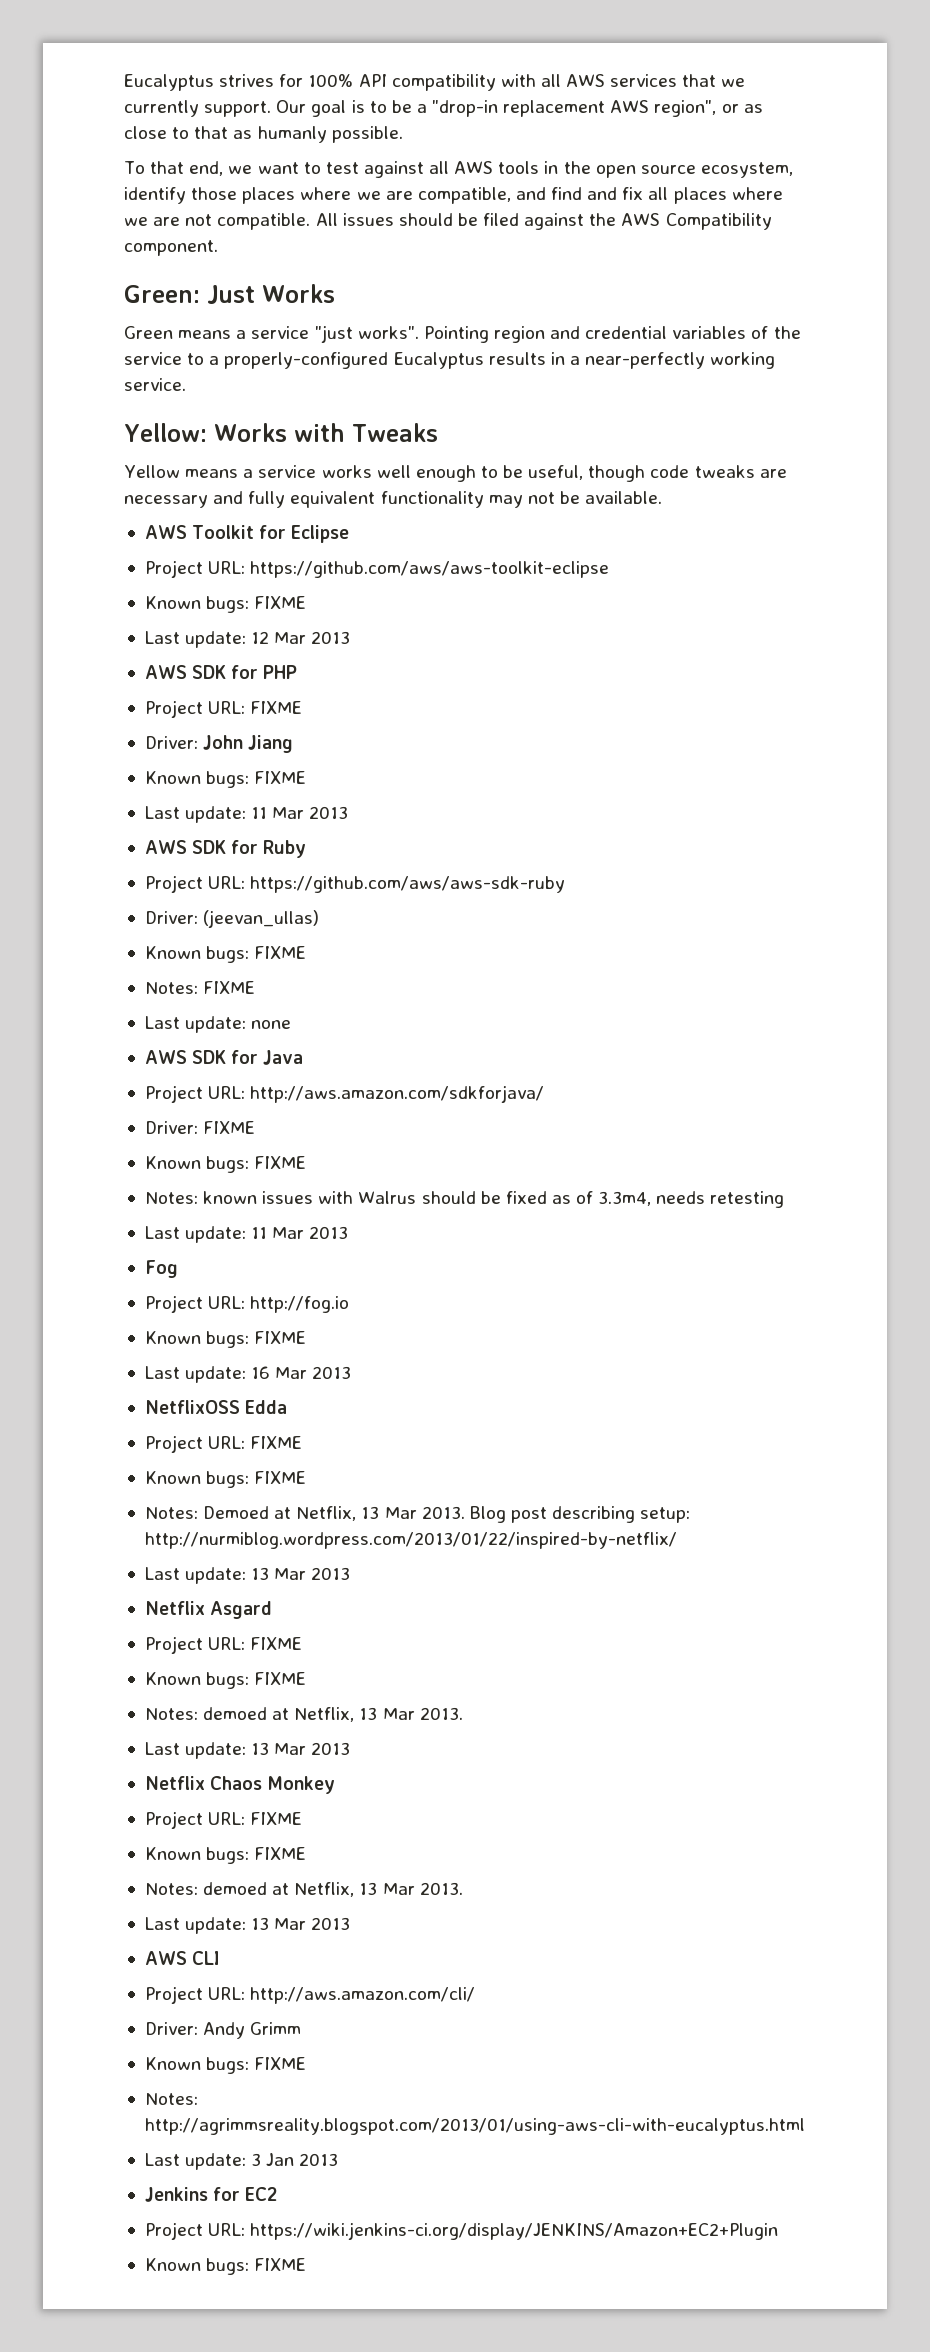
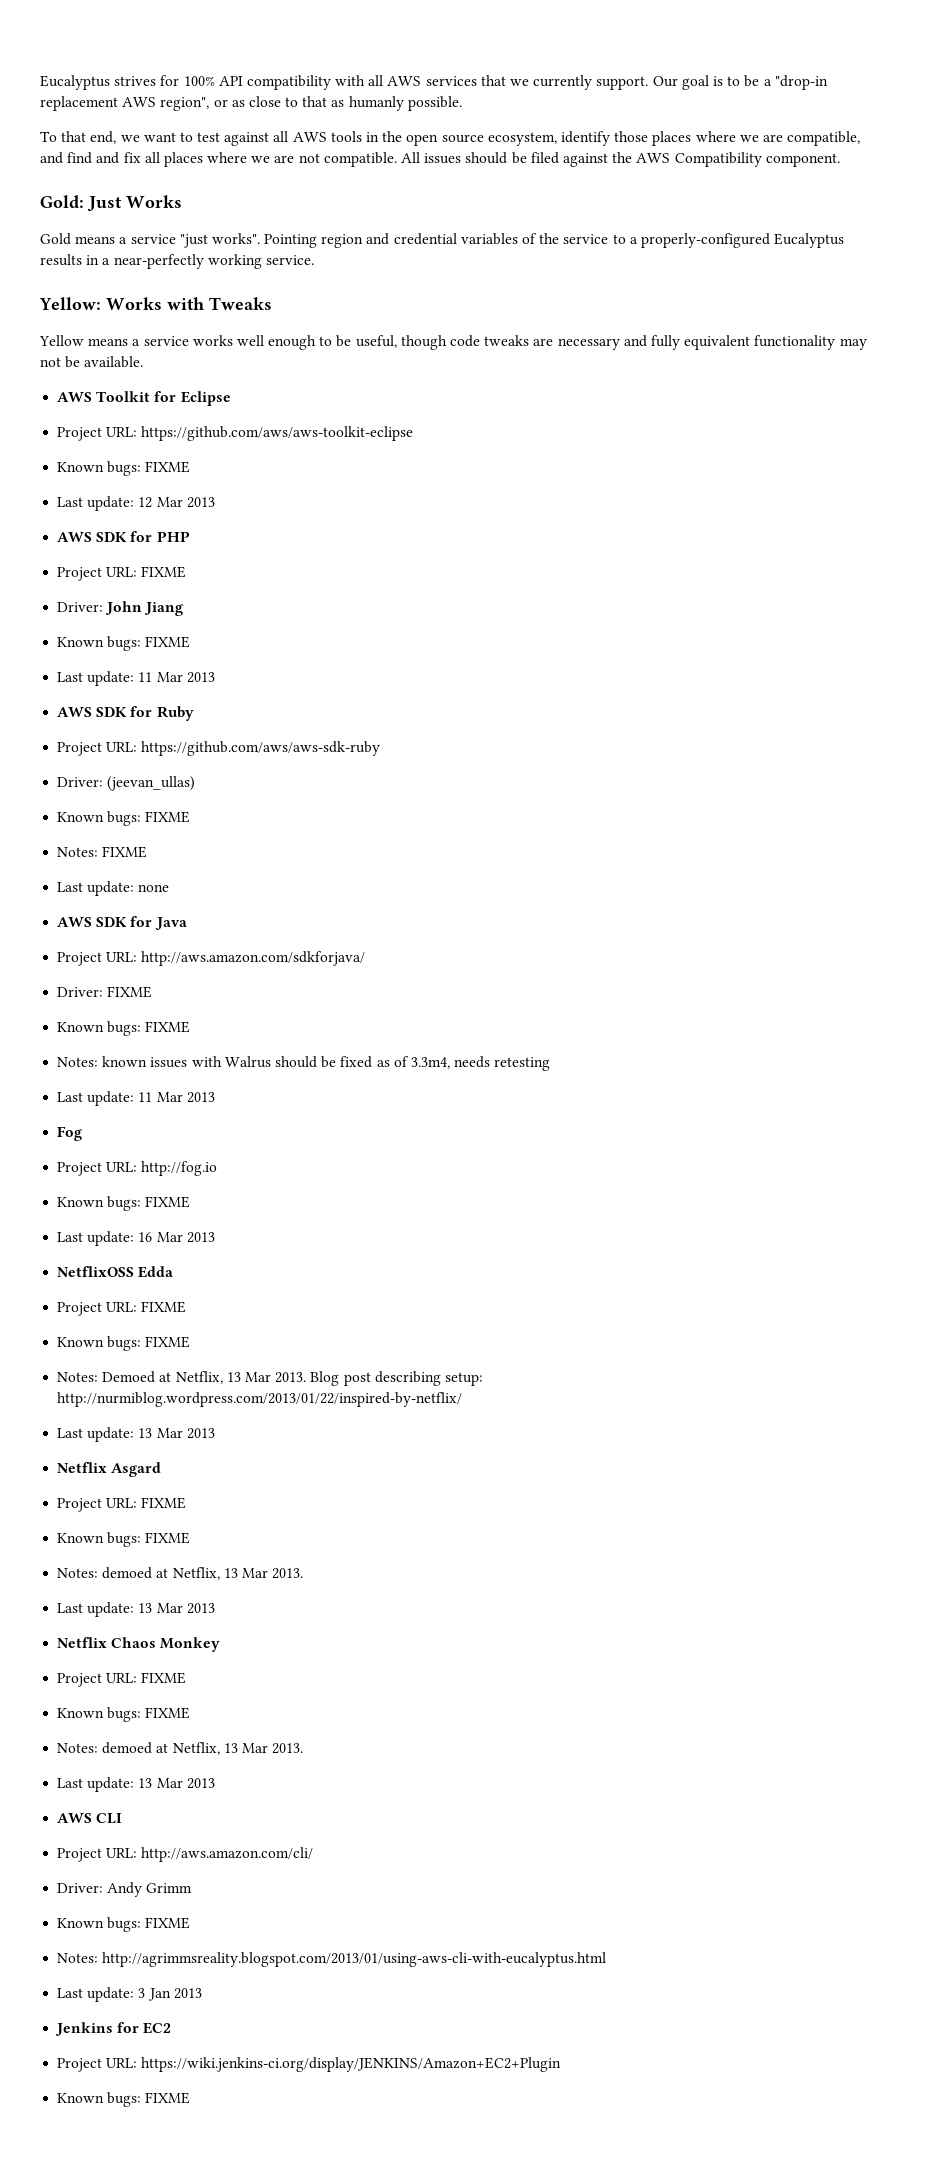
- Green: Just Works
+ Gold: Just Works
- Green means a service "just works".
+ Gold means a service "just works".

